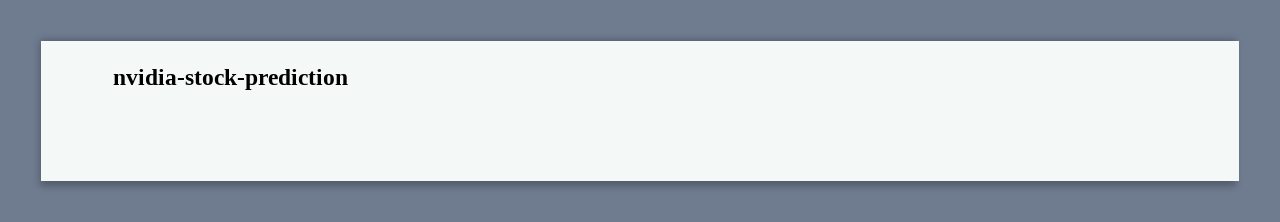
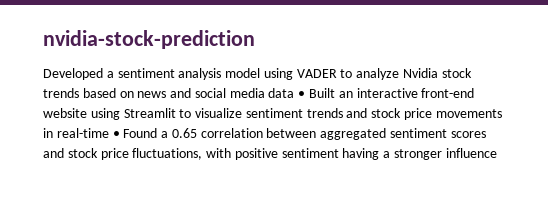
+ Developed a sentiment analysis model using VADER to analyze Nvidia stock trends based on news and social media data • Built an interactive front-end website using Streamlit to visualize sentiment trends and stock price movements in real-time • Found a 0.65 correlation between aggregated sentiment scores and stock price fluctuations, with positive sentiment having a stronger influence

